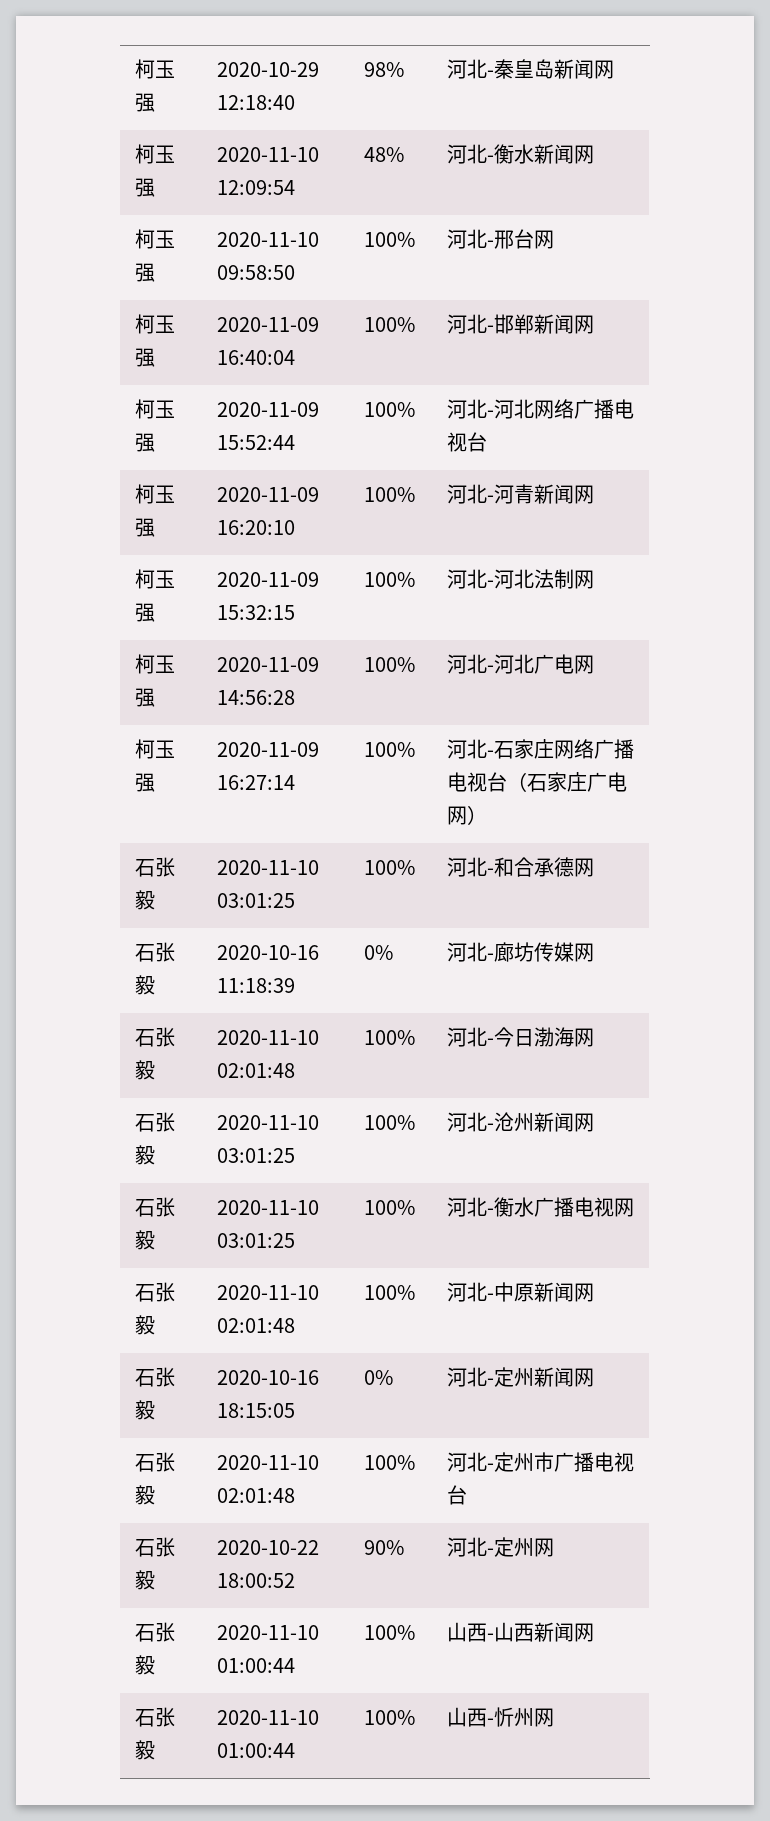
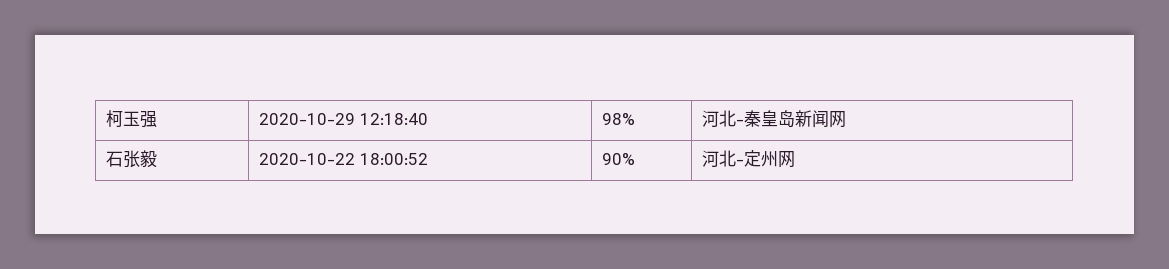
- 柯玉强 | 2020-11-10 12:09:54 | 48% | 河北-衡水新闻网
- 柯玉强 | 2020-11-10 09:58:50 | 100% | 河北-邢台网
- 柯玉强 | 2020-11-09 16:40:04 | 100% | 河北-邯郸新闻网
- 柯玉强 | 2020-11-09 15:52:44 | 100% | 河北-河北网络广播电视台
- 柯玉强 | 2020-11-09 16:20:10 | 100% | 河北-河青新闻网
- 柯玉强 | 2020-11-09 15:32:15 | 100% | 河北-河北法制网
- 柯玉强 | 2020-11-09 14:56:28 | 100% | 河北-河北广电网
- 柯玉强 | 2020-11-09 16:27:14 | 100% | 河北-石家庄网络广播电视台（石家庄广电网）
- 石张毅 | 2020-11-10 03:01:25 | 100% | 河北-和合承德网
- 石张毅 | 2020-10-16 11:18:39 | 0% | 河北-廊坊传媒网
- 石张毅 | 2020-11-10 02:01:48 | 100% | 河北-今日渤海网
- 石张毅 | 2020-11-10 03:01:25 | 100% | 河北-沧州新闻网
- 石张毅 | 2020-11-10 03:01:25 | 100% | 河北-衡水广播电视网
- 石张毅 | 2020-11-10 02:01:48 | 100% | 河北-中原新闻网
- 石张毅 | 2020-10-16 18:15:05 | 0% | 河北-定州新闻网
- 石张毅 | 2020-11-10 02:01:48 | 100% | 河北-定州市广播电视台
- 石张毅 | 2020-11-10 01:00:44 | 100% | 山西-山西新闻网
- 石张毅 | 2020-11-10 01:00:44 | 100% | 山西-忻州网

